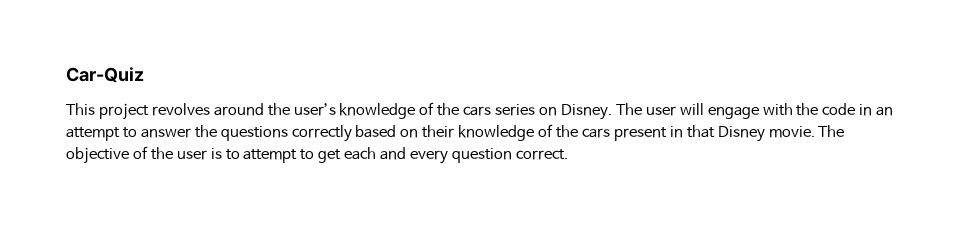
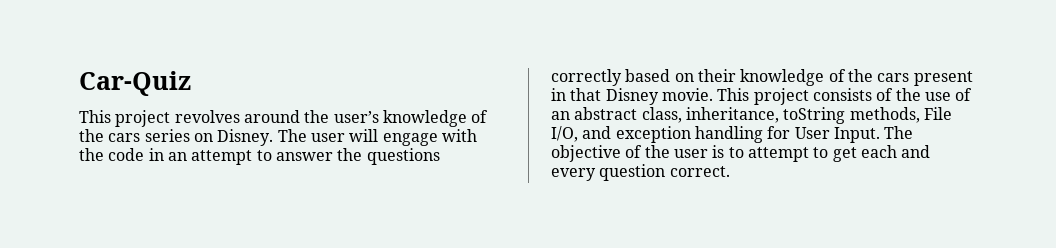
+ This project consists of the use of an abstract class, inheritance, toString methods, File I/O, and exception handling for User Input.

